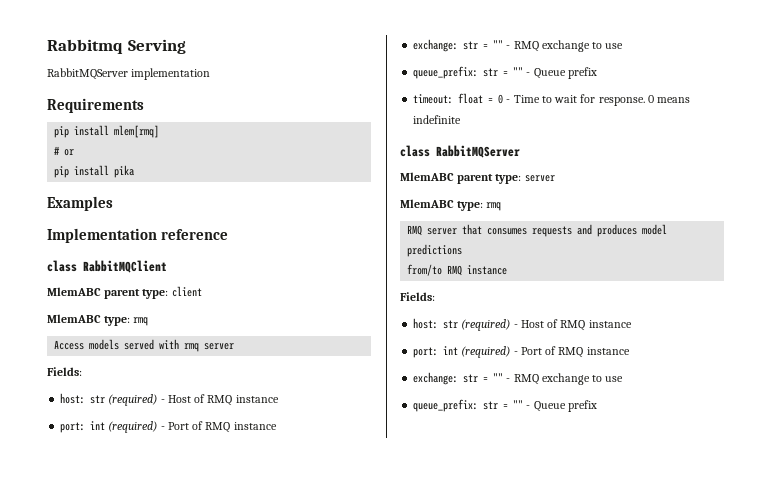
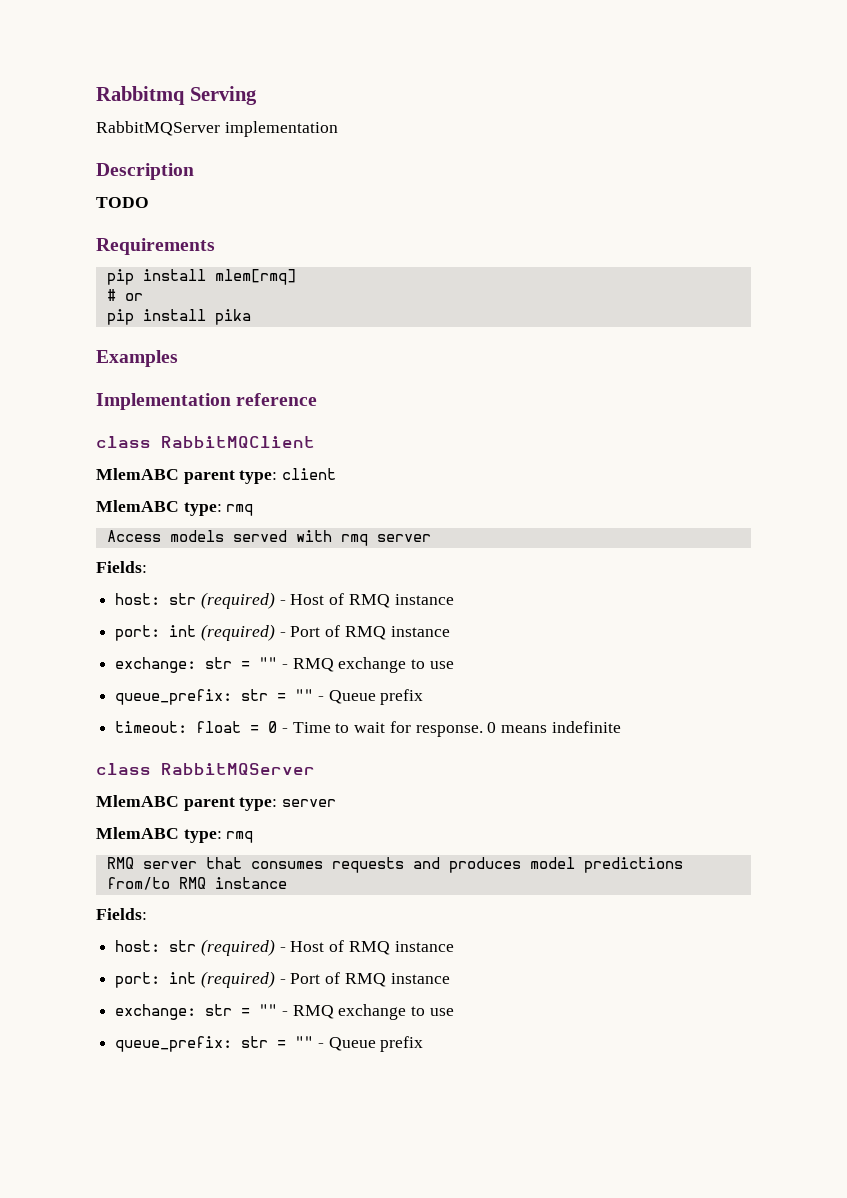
+ Description
+ TODO

